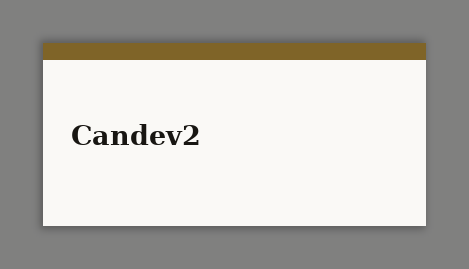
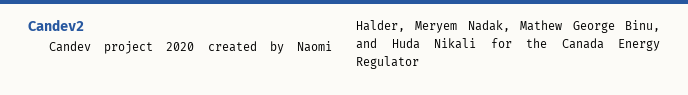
+ Candev project 2020 created by Naomi Halder, Meryem Nadak, Mathew George Binu, and Huda Nikali for the Canada Energy Regulator

